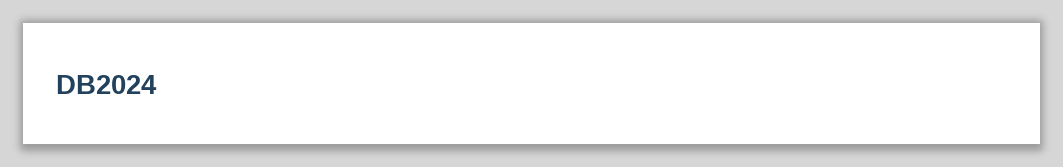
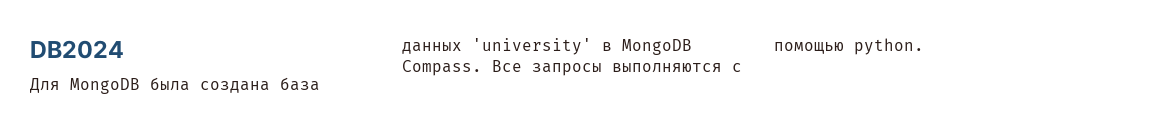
+ Для MongoDB была создана база данных 'university' в MongoDB Compass. Все запросы выполняются с помощью python.

